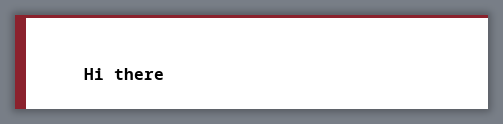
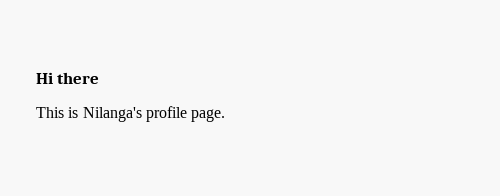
+ This is Nilanga's profile page.

